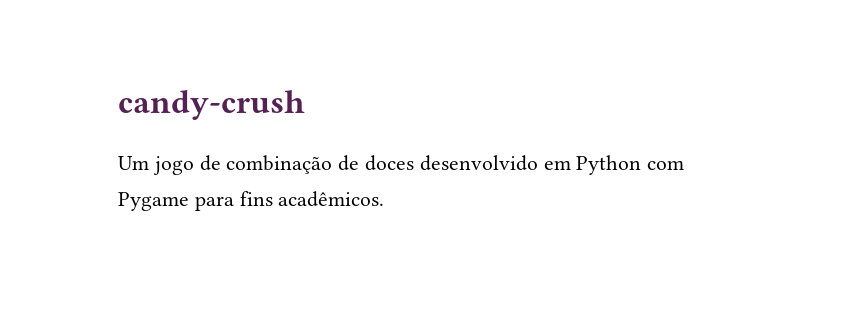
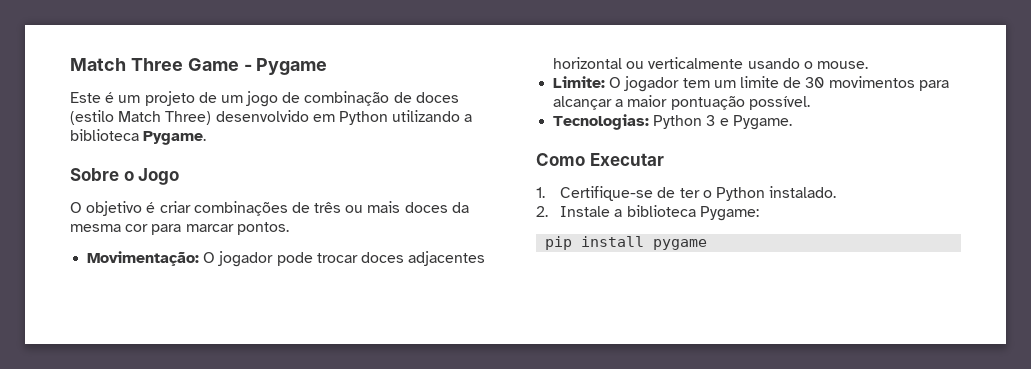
- candy-crush
- Um jogo de combinação de doces desenvolvido em Python com Pygame para fins acadêmicos.
+ Match Three Game - Pygame
+ Este é um projeto de um jogo de combinação de doces (estilo Match Three) desenvolvido em Python utilizando a biblioteca Pygame.
+ Sobre o Jogo
+ O objetivo é criar combinações de três ou mais doces da mesma cor para marcar pontos.
+ Movimentação: O jogador pode trocar doces adjacentes horizontal ou verticalmente usando o mouse.
+ Limite: O jogador tem um limite de 30 movimentos para alcançar a maior pontuação possível.
+ Tecnologias: Python 3 e Pygame.
+ Como Executar
+ 1. Certifique-se de ter o Python instalado.
+ 2. Instale a biblioteca Pygame:
+ pip install pygame

